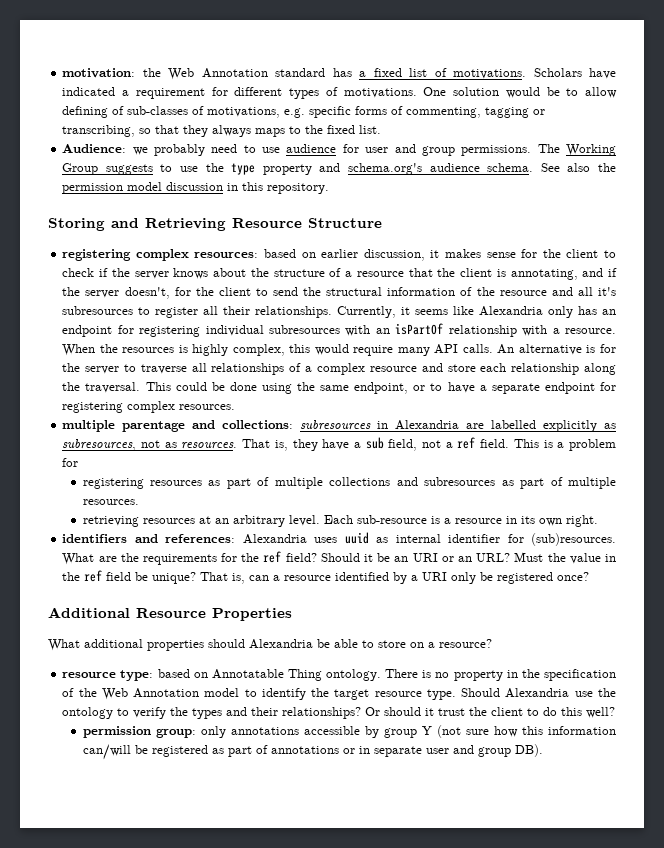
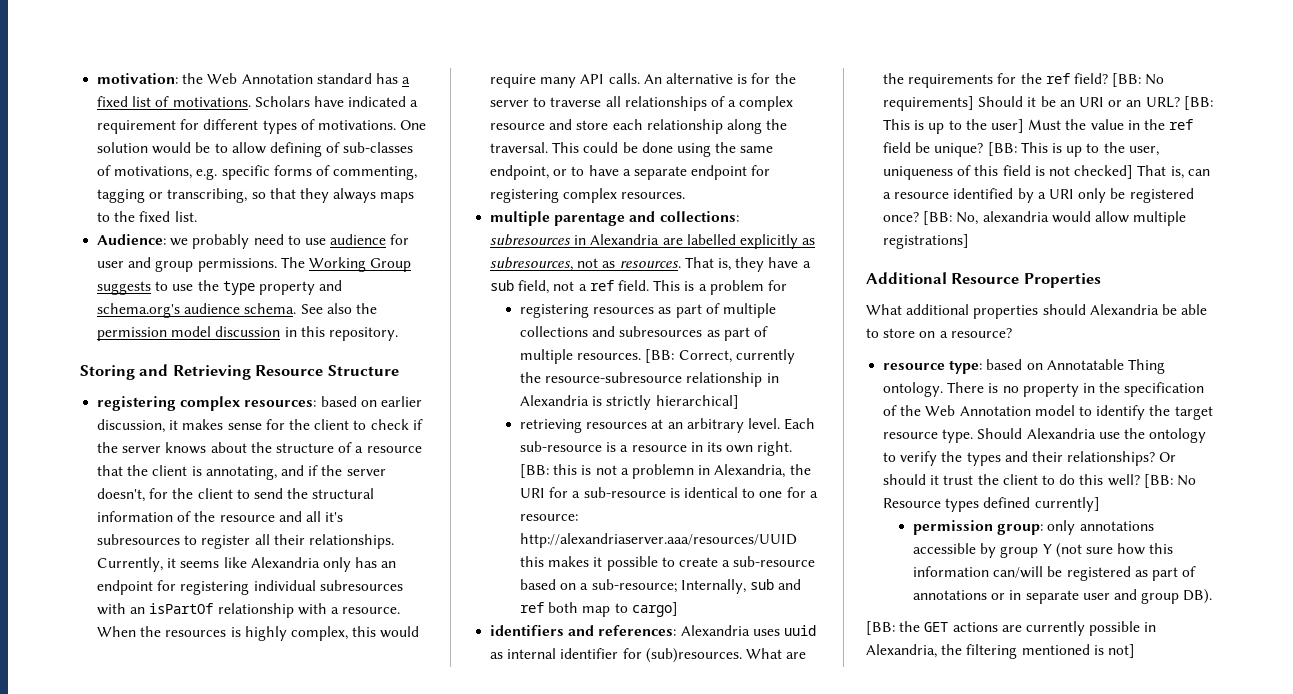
+ [BB: Correct, currently the resource-subresource relationship in Alexandria is strictly hierarchical]
+ [BB: this is not a problemn in Alexandria, the URI for a sub-resource is identical to one for a resource: http://alexandriaserver.aaa/resources/UUID this makes it possible to create a sub-resource based on a sub-resource; Internally, sub and ref both map to cargo]
- Should it be an URI or an URL?
+ [BB: No requirements] Should it be an URI or an URL?
- Must the value in the ref field be unique?
+ [BB: This is up to the user] Must the value in the ref field be unique?
- That is, can a resource identified by a URI only be registered once?
+ [BB: This is up to the user, uniqueness of this field is not checked] That is, can a resource identified by a URI only be registered once? [BB: No, alexandria would allow multiple registrations]
+ [BB: No Resource types defined currently]
+ [BB: the GET actions are currently possible in Alexandria, the filtering mentioned is not]

